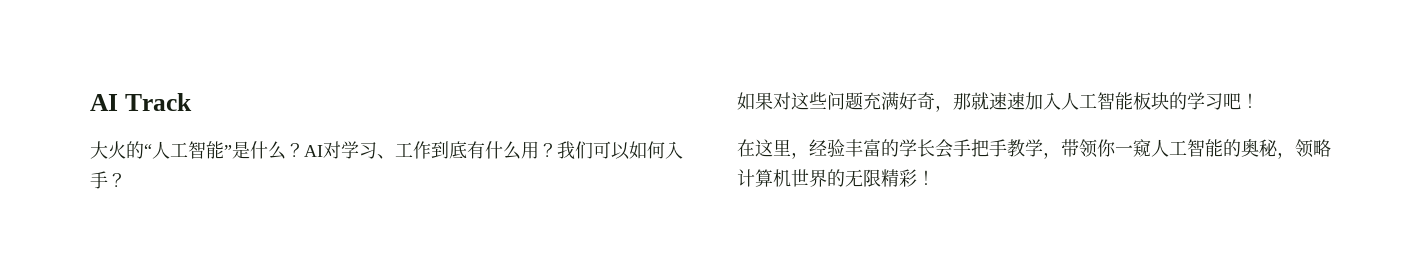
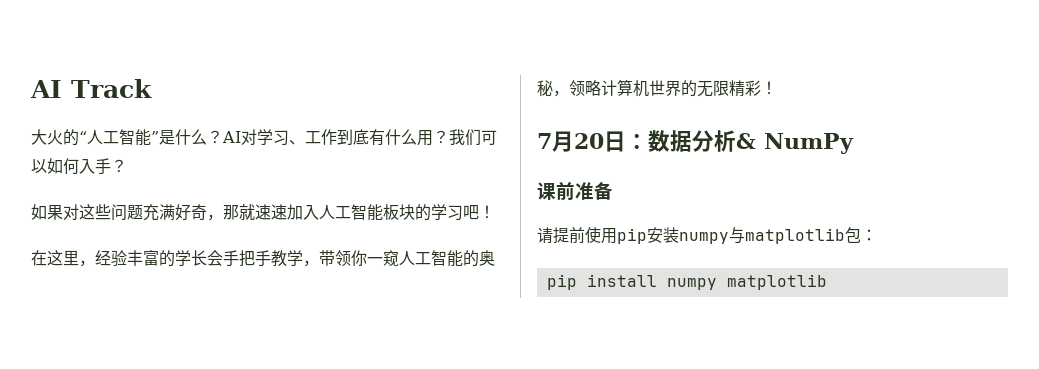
+ 7月20日：数据分析& NumPy
+ 课前准备
+ 请提前使用pip安装numpy与matplotlib包：
+ pip install numpy matplotlib

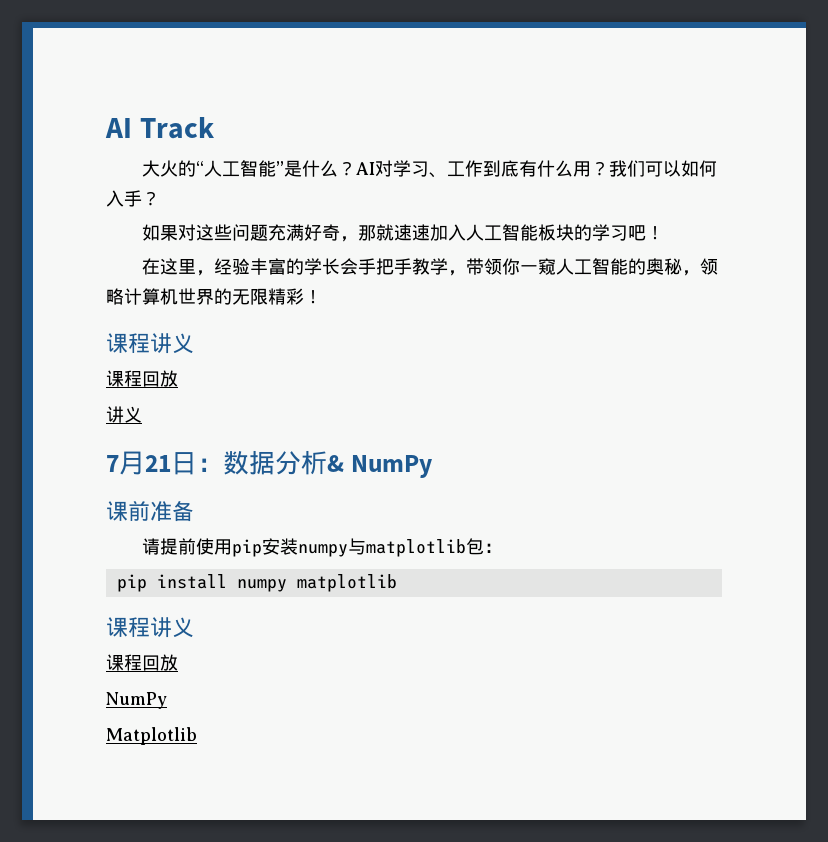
  在这里，经验丰富的学长会手把手教学，带领你一窥人工智能的奥秘，领略计算机世界的无限精彩！
+ 课程讲义
+ 课程回放
+ 讲义
- 7月20日：数据分析& NumPy
+ 7月21日：数据分析& NumPy
  pip install numpy matplotlib
+ 课程讲义
+ 课程回放
+ NumPy
+ Matplotlib

